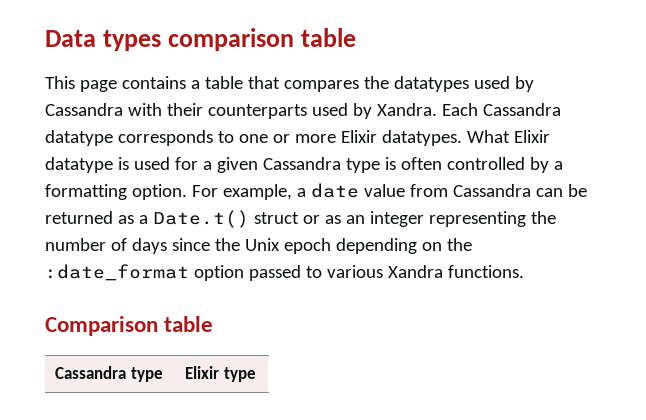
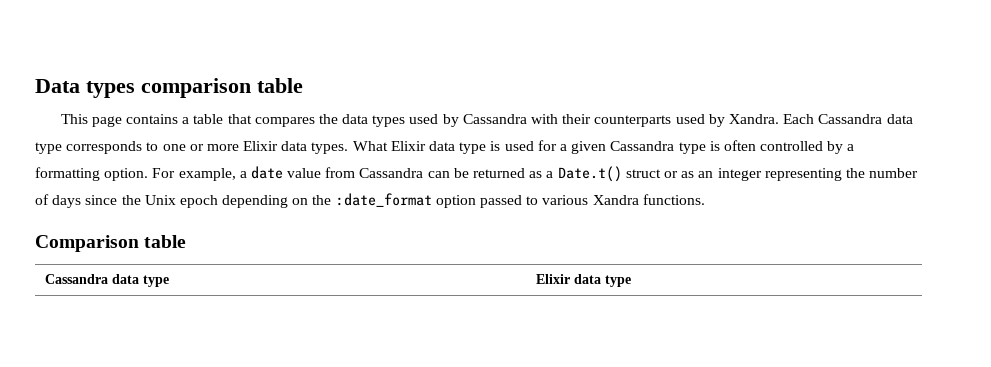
- This page contains a table that compares the datatypes used by Cassandra with their counterparts used by Xandra.
+ This page contains a table that compares the data types used by Cassandra with their counterparts used by Xandra.
- Each Cassandra datatype corresponds to one or more Elixir datatypes. What Elixir datatype is used for a given Cassandra type is often controlled by a formatting option.
+ Each Cassandra data type corresponds to one or more Elixir data types. What Elixir data type is used for a given Cassandra type is often controlled by a formatting option.
- Cassandra type | Elixir type
+ Cassandra data type | Elixir data type

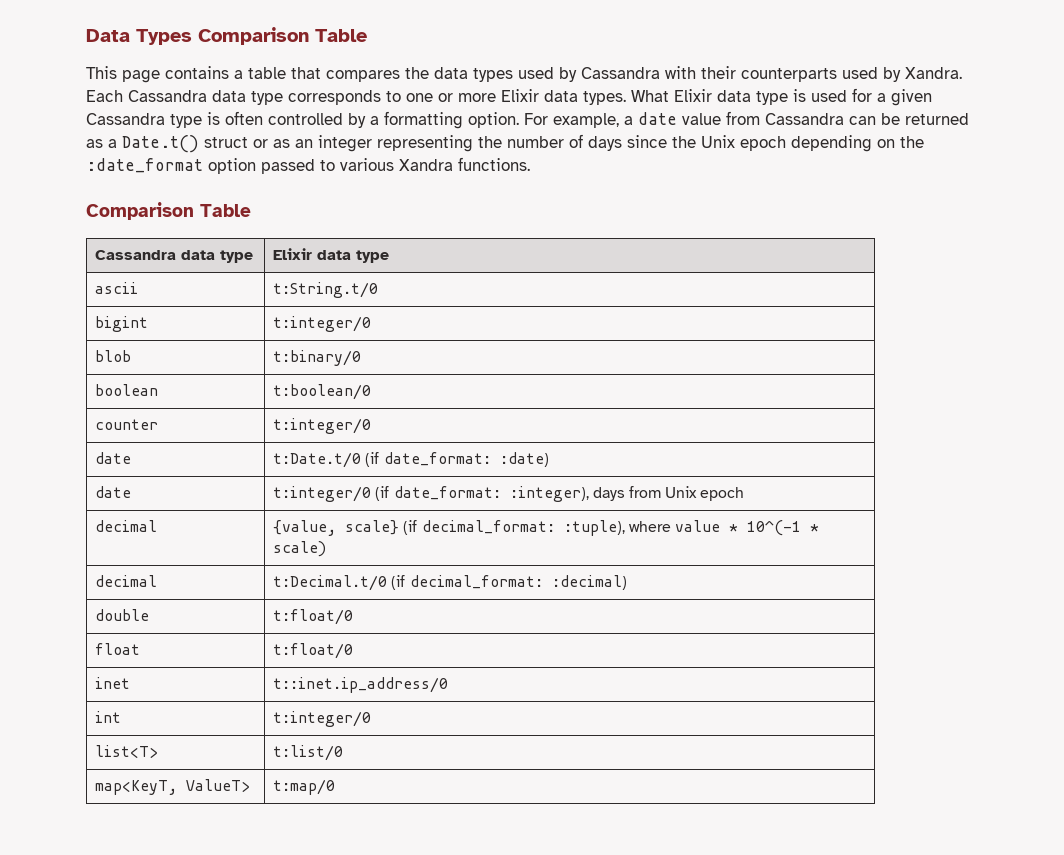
- Data types comparison table
+ Data Types Comparison Table
  For example, a date value from Cassandra can be returned as a Date.t() struct or as an integer representing the number of days since the Unix epoch depending on the :date_format option passed to various Xandra functions.
- Comparison table
+ Comparison Table
+ ascii | t:String.t/0
+ bigint | t:integer/0
+ blob | t:binary/0
+ boolean | t:boolean/0
+ counter | t:integer/0
+ date | t:Date.t/0 (if date_format: :date)
+ date | t:integer/0 (if date_format: :integer), days from Unix epoch
+ decimal | {value, scale} (if decimal_format: :tuple), where value * 10^(-1 * scale)
+ decimal | t:Decimal.t/0 (if decimal_format: :decimal)
+ double | t:float/0
+ float | t:float/0
+ inet | t::inet.ip_address/0
+ int | t:integer/0
+ list<T> | t:list/0
+ map<KeyT, ValueT> | t:map/0

